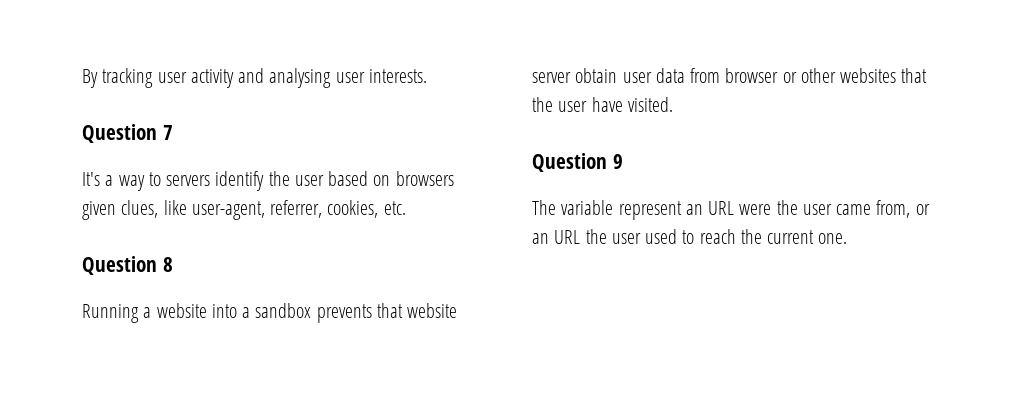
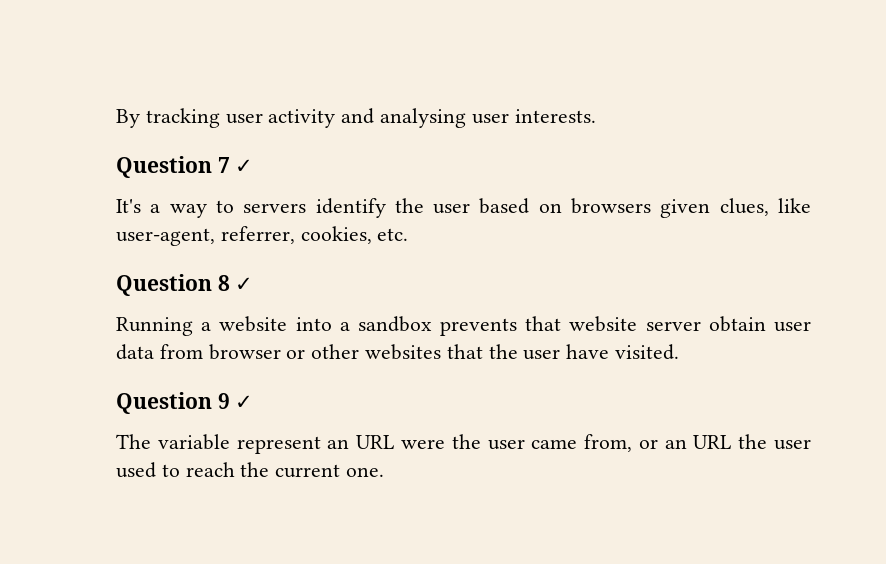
- Question 7
+ Question 7 ✓
- Question 8
+ Question 8 ✓
- Question 9
+ Question 9 ✓

